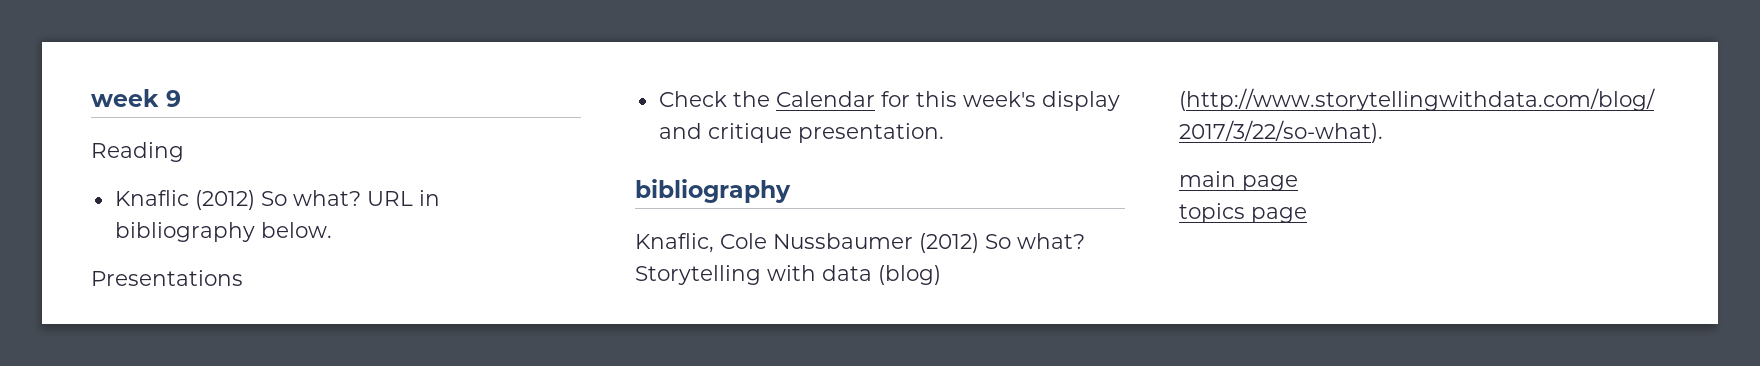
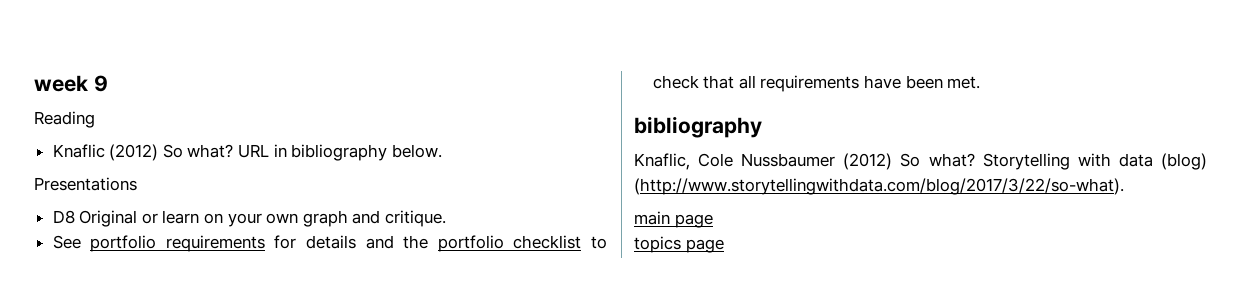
- Check the Calendar for this week's display and critique presentation.
+ D8 Original or learn on your own graph and critique.
+ See portfolio requirements for details and the portfolio checklist to check that all requirements have been met.

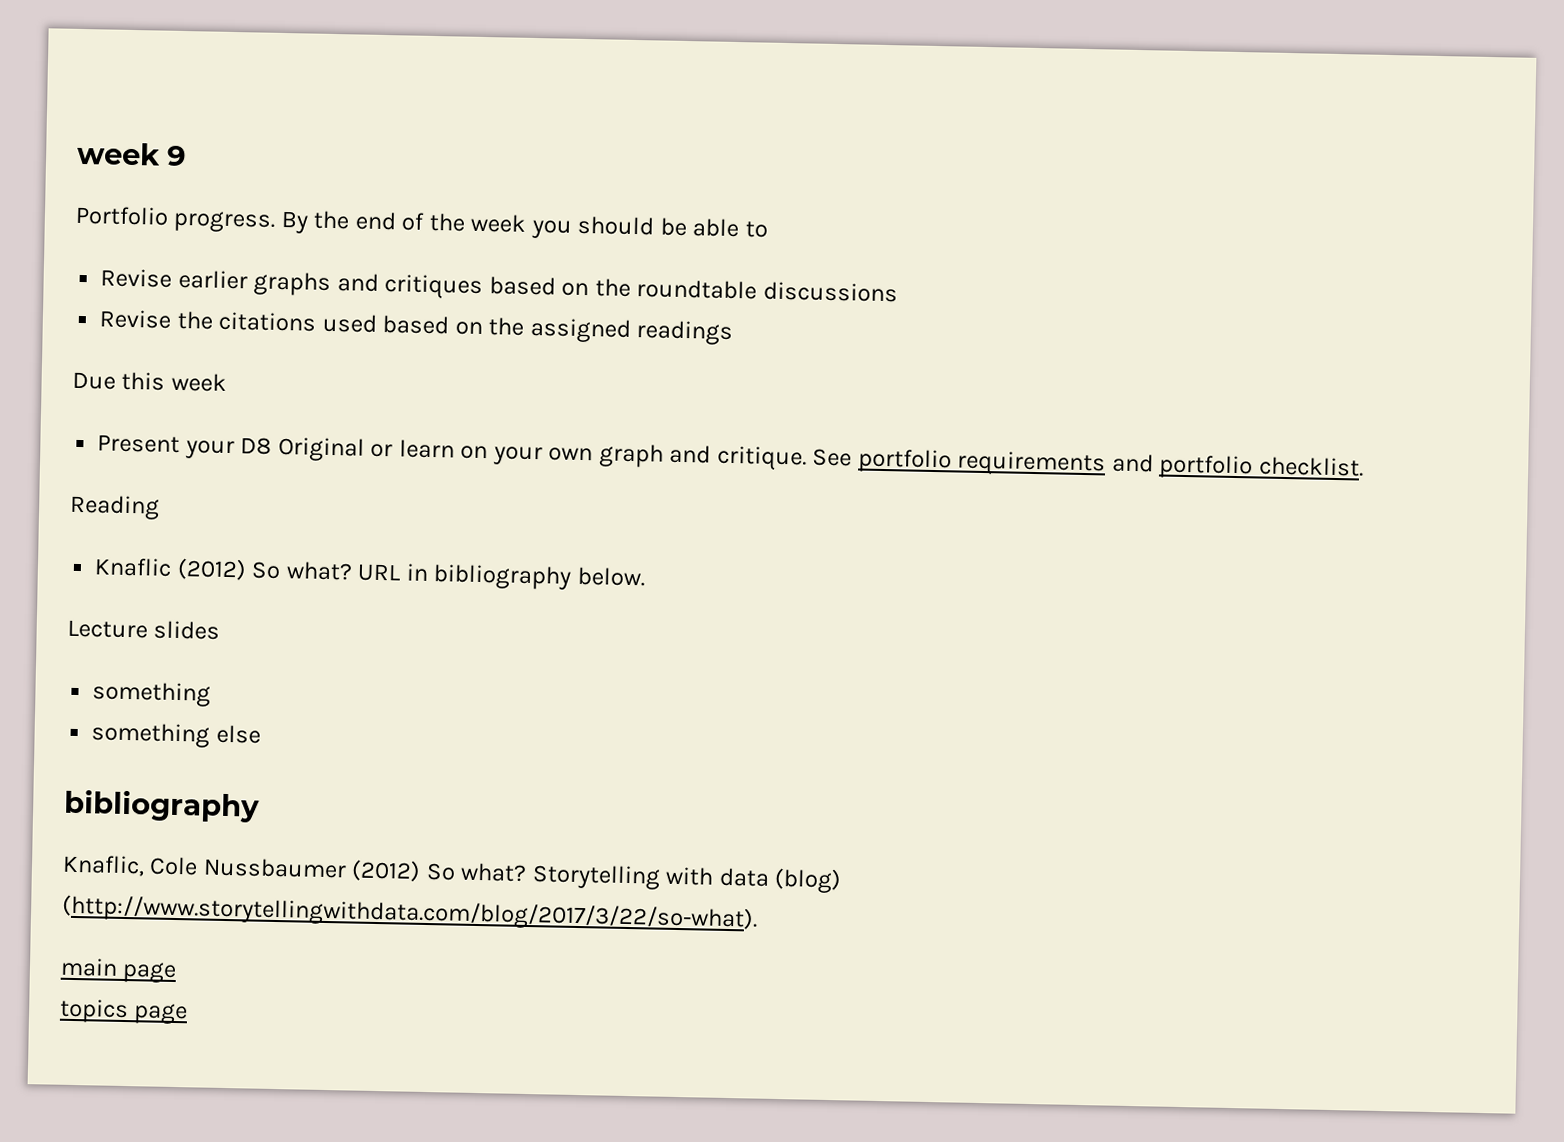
+ Portfolio progress. By the end of the week you should be able to
+ Revise earlier graphs and critiques based on the roundtable discussions
+ Revise the citations used based on the assigned readings
+ Due this week
+ Present your D8 Original or learn on your own graph and critique. See portfolio requirements and portfolio checklist.
- Presentations
- D8 Original or learn on your own graph and critique.
- See portfolio requirements for details and the portfolio checklist to check that all requirements have been met.
+ Lecture slides
+ something
+ something else

